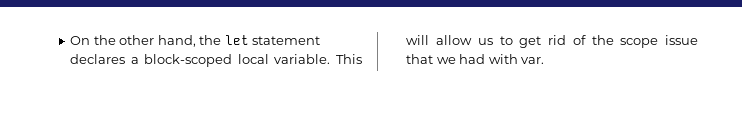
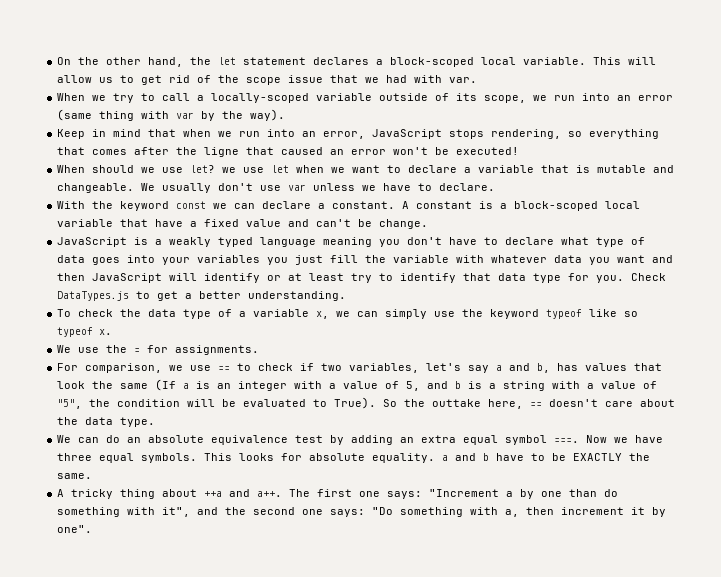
+ When we try to call a locally-scoped variable outside of its scope, we run into an error (same thing with var by the way).
+ Keep in mind that when we run into an error, JavaScript stops rendering, so everything that comes after the ligne that caused an error won't be executed!
+ When should we use let? we use let when we want to declare a variable that is mutable and changeable. We usually don't use var unless we have to declare.
+ With the keyword const we can declare a constant. A constant is a block-scoped local variable that have a fixed value and can't be change.
+ JavaScript is a weakly typed language meaning you don't have to declare what type of data goes into your variables you just fill the variable with whatever data you want and then JavaScript will identify or at least try to identify that data type for you. Check DataTypes.js to get a better understanding.
+ To check the data type of a variable x, we can simply use the keyword typeof like so typeof x.
+ We use the = for assignments.
+ For comparison, we use == to check if two variables, let's say a and b, has values that look the same (If a is an integer with a value of 5, and b is a string with a value of "5", the condition will be evaluated to True). So the outtake here, == doesn't care about the data type.
+ We can do an absolute equivalence test by adding an extra equal symbol ===. Now we have three equal symbols. This looks for absolute equality. a and b have to be EXACTLY the same.
+ A tricky thing about ++a and a++. The first one says: "Increment a by one than do something with it", and the second one says: "Do something with a, then increment it by one".

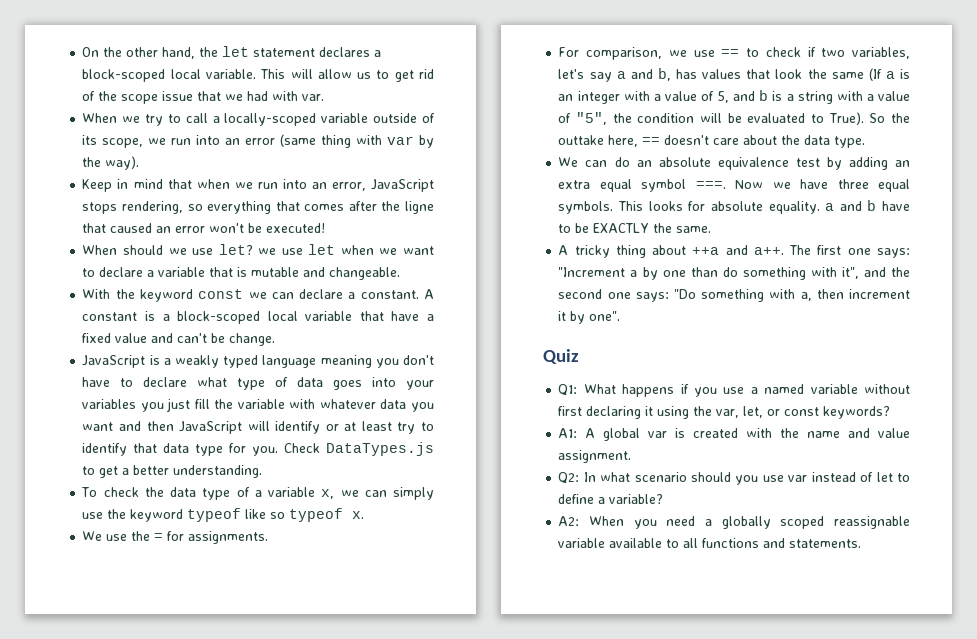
- We usually don't use var unless we have to declare.
+ Quiz
+ Q1: What happens if you use a named variable without first declaring it using the var, let, or const keywords?
+ A1: A global var is created with the name and value assignment.
+ Q2: In what scenario should you use var instead of let to define a variable?
+ A2: When you need a globally scoped reassignable variable available to all functions and statements.

